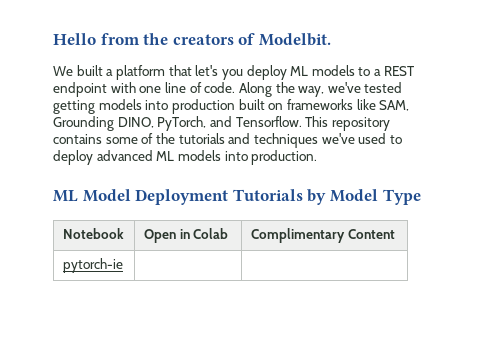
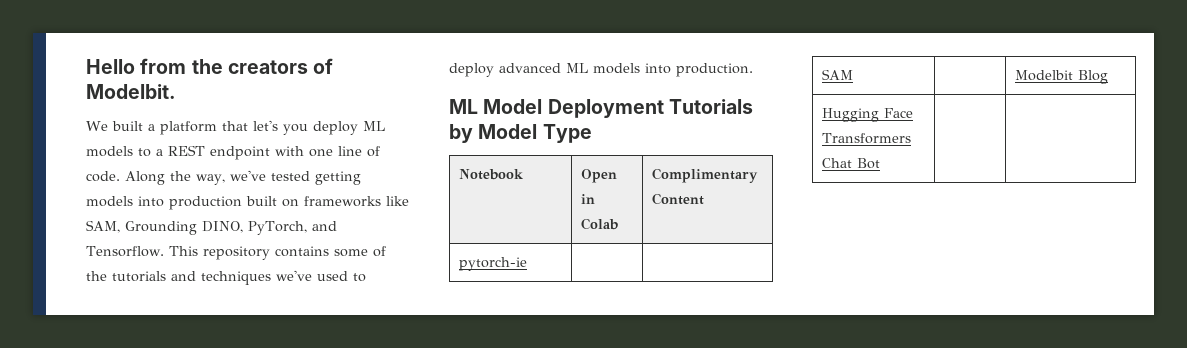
+ SAM | | Modelbit Blog
+ Hugging Face Transformers Chat Bot | |

